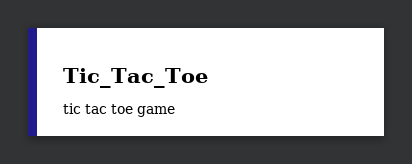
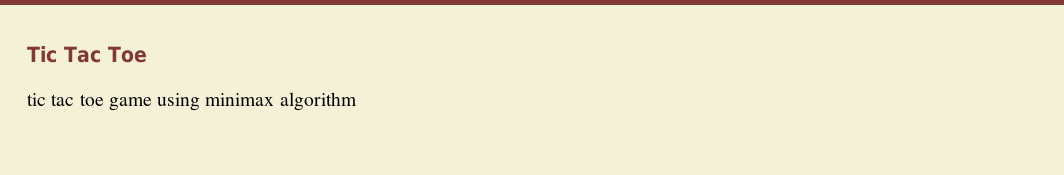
- Tic_Tac_Toe
+ Tic Tac Toe
- tic tac toe game
+ tic tac toe game using minimax algorithm

